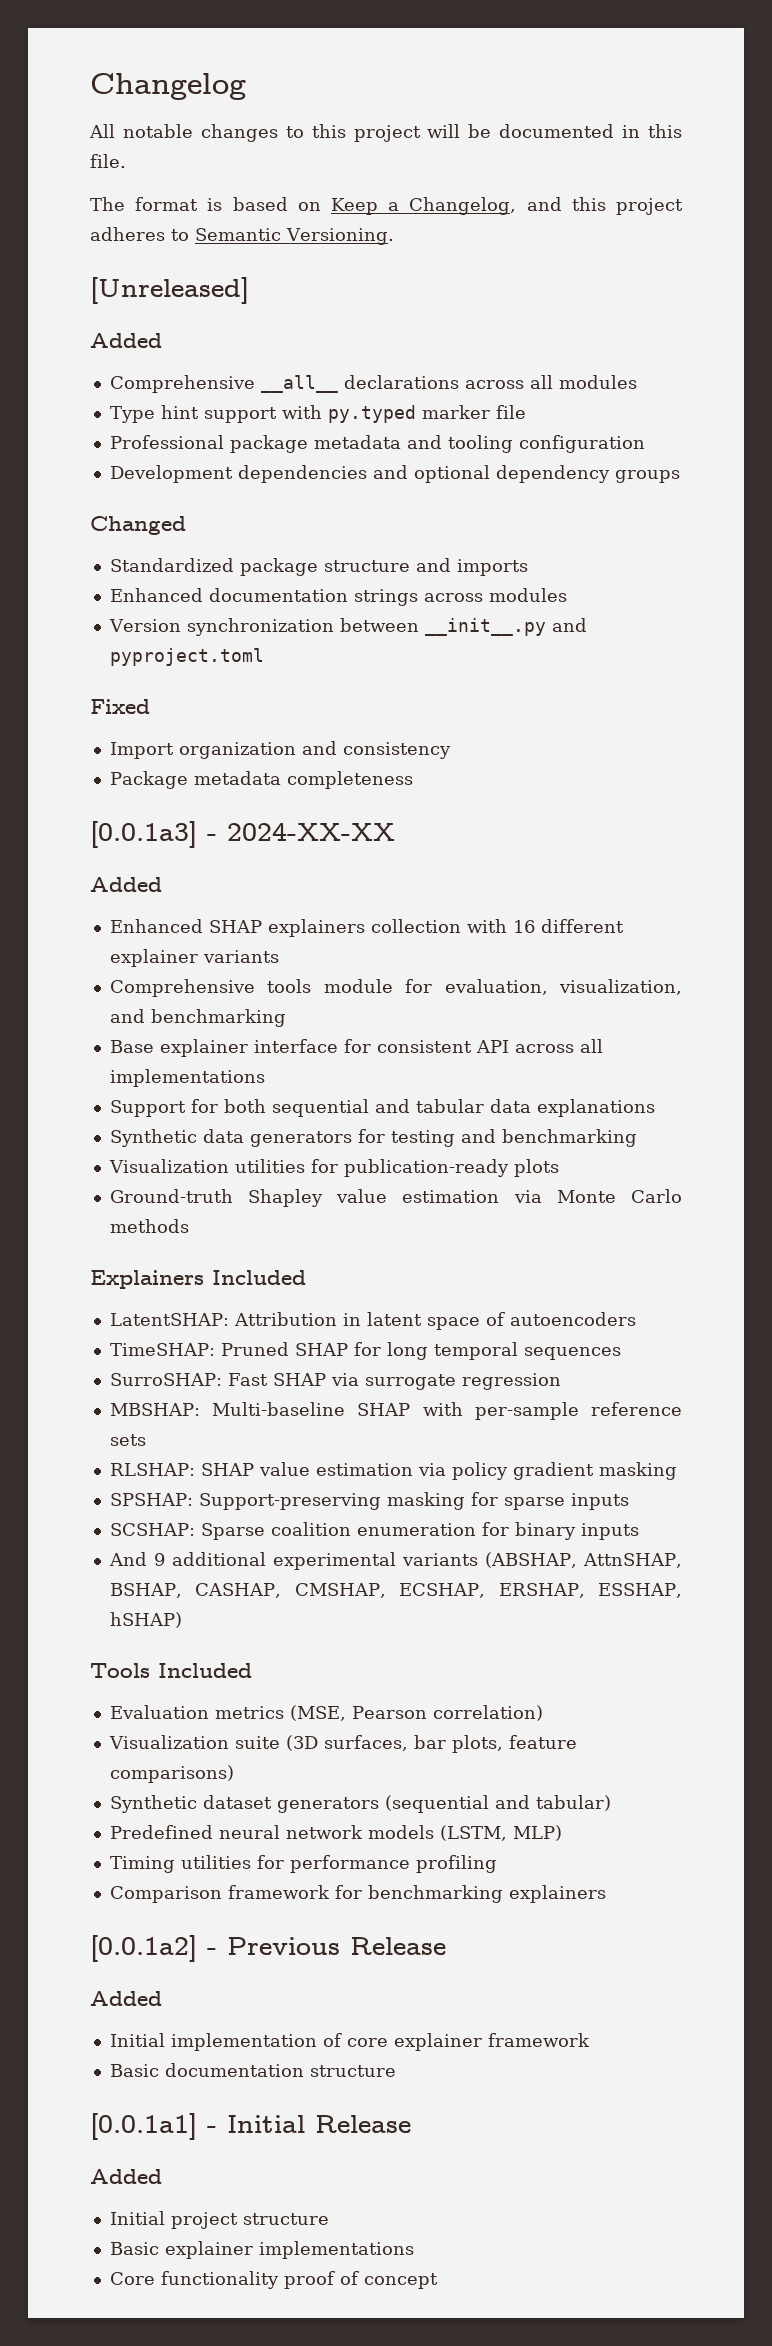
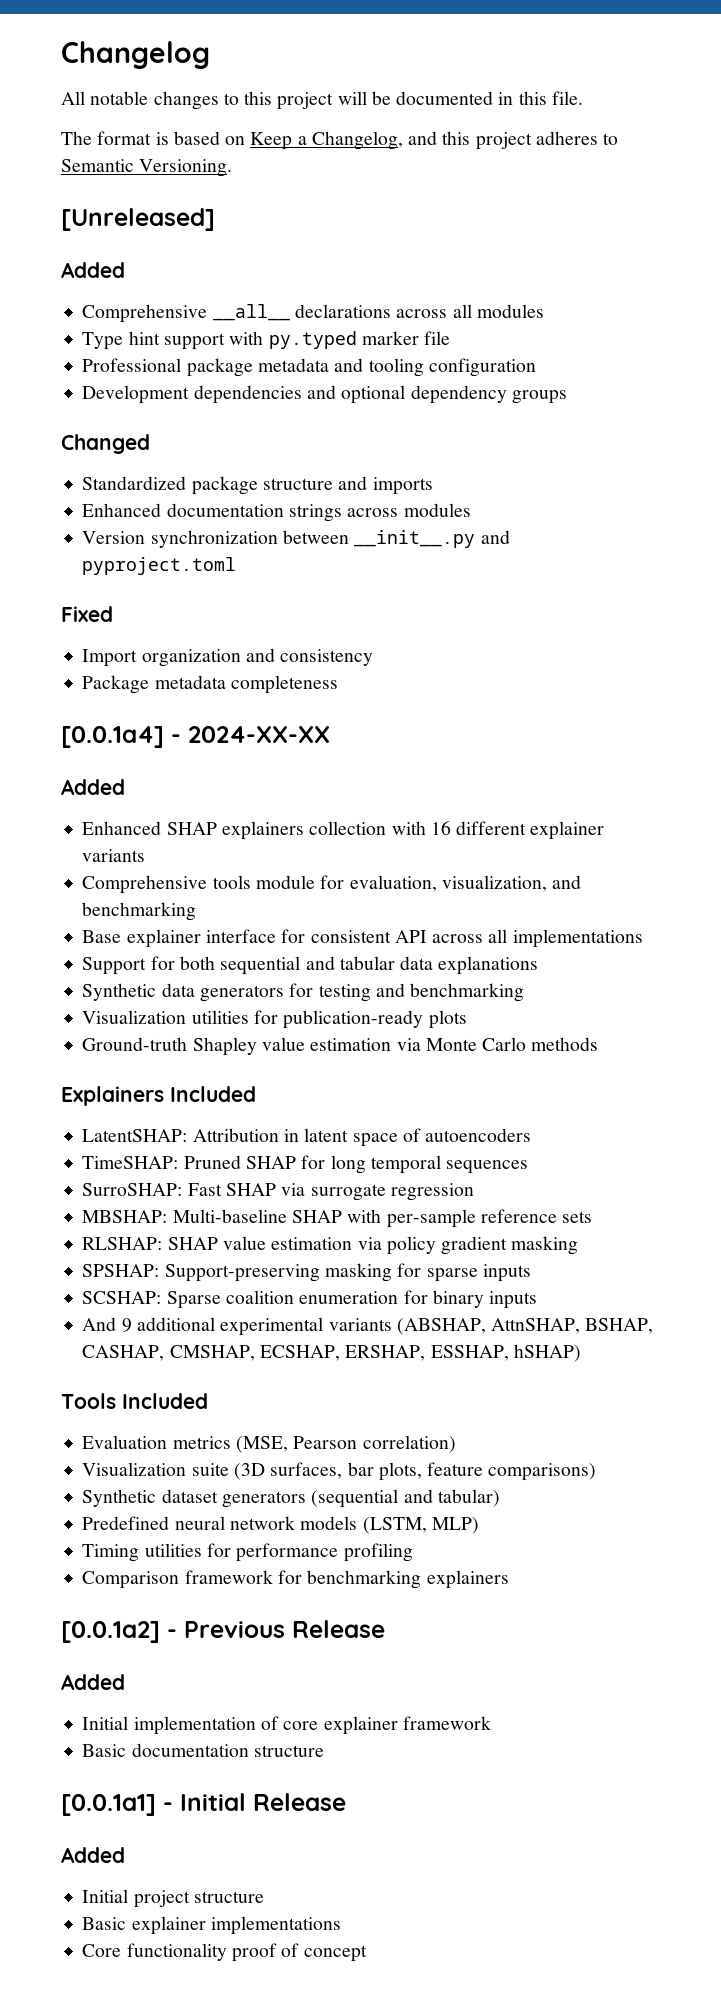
- [0.0.1a3] - 2024-XX-XX
+ [0.0.1a4] - 2024-XX-XX

